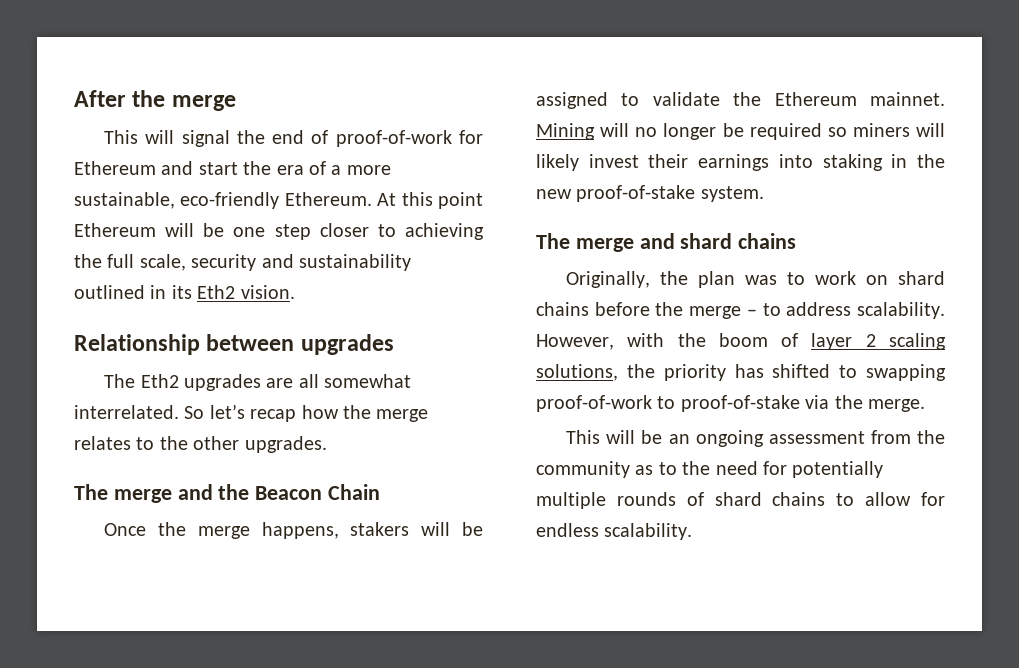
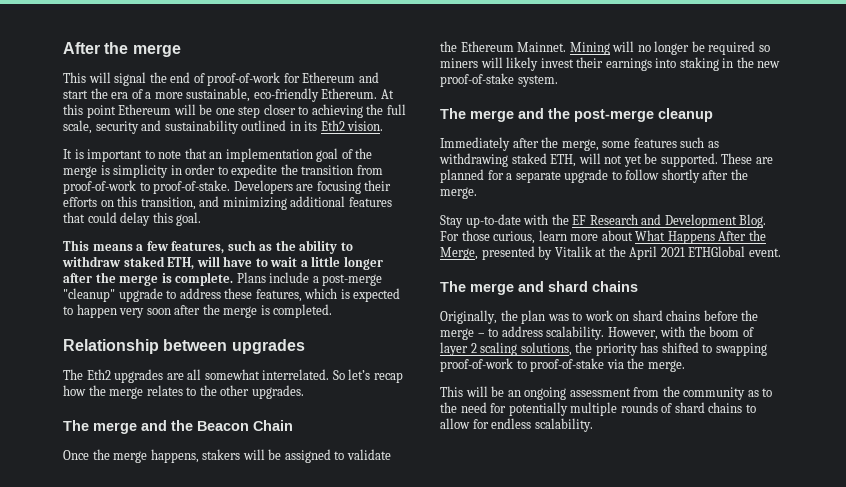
+ It is important to note that an implementation goal of the merge is simplicity in order to expedite the transition from proof-of-work to proof-of-stake. Developers are focusing their efforts on this transition, and minimizing additional features that could delay this goal.
+ This means a few features, such as the ability to withdraw staked ETH, will have to wait a little longer after the merge is complete. Plans include a post-merge "cleanup" upgrade to address these features, which is expected to happen very soon after the merge is completed.
- Once the merge happens, stakers will be assigned to validate the Ethereum mainnet.
+ Once the merge happens, stakers will be assigned to validate the Ethereum Mainnet.
+ The merge and the post-merge cleanup
+ Immediately after the merge, some features such as withdrawing staked ETH, will not yet be supported. These are planned for a separate upgrade to follow shortly after the merge.
+ Stay up-to-date with the EF Research and Development Blog. For those curious, learn more about What Happens After the Merge, presented by Vitalik at the April 2021 ETHGlobal event.

